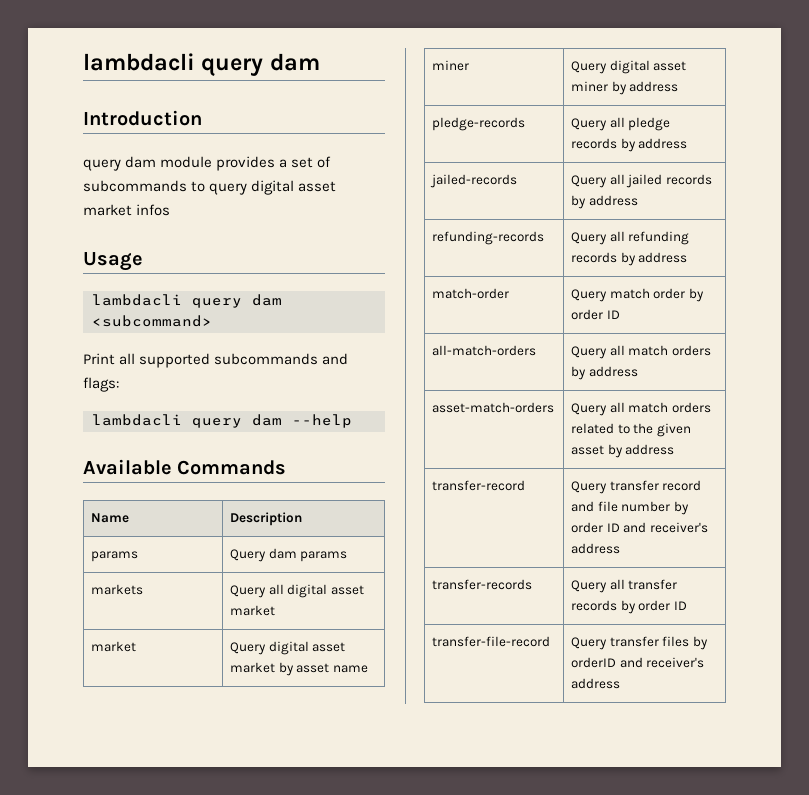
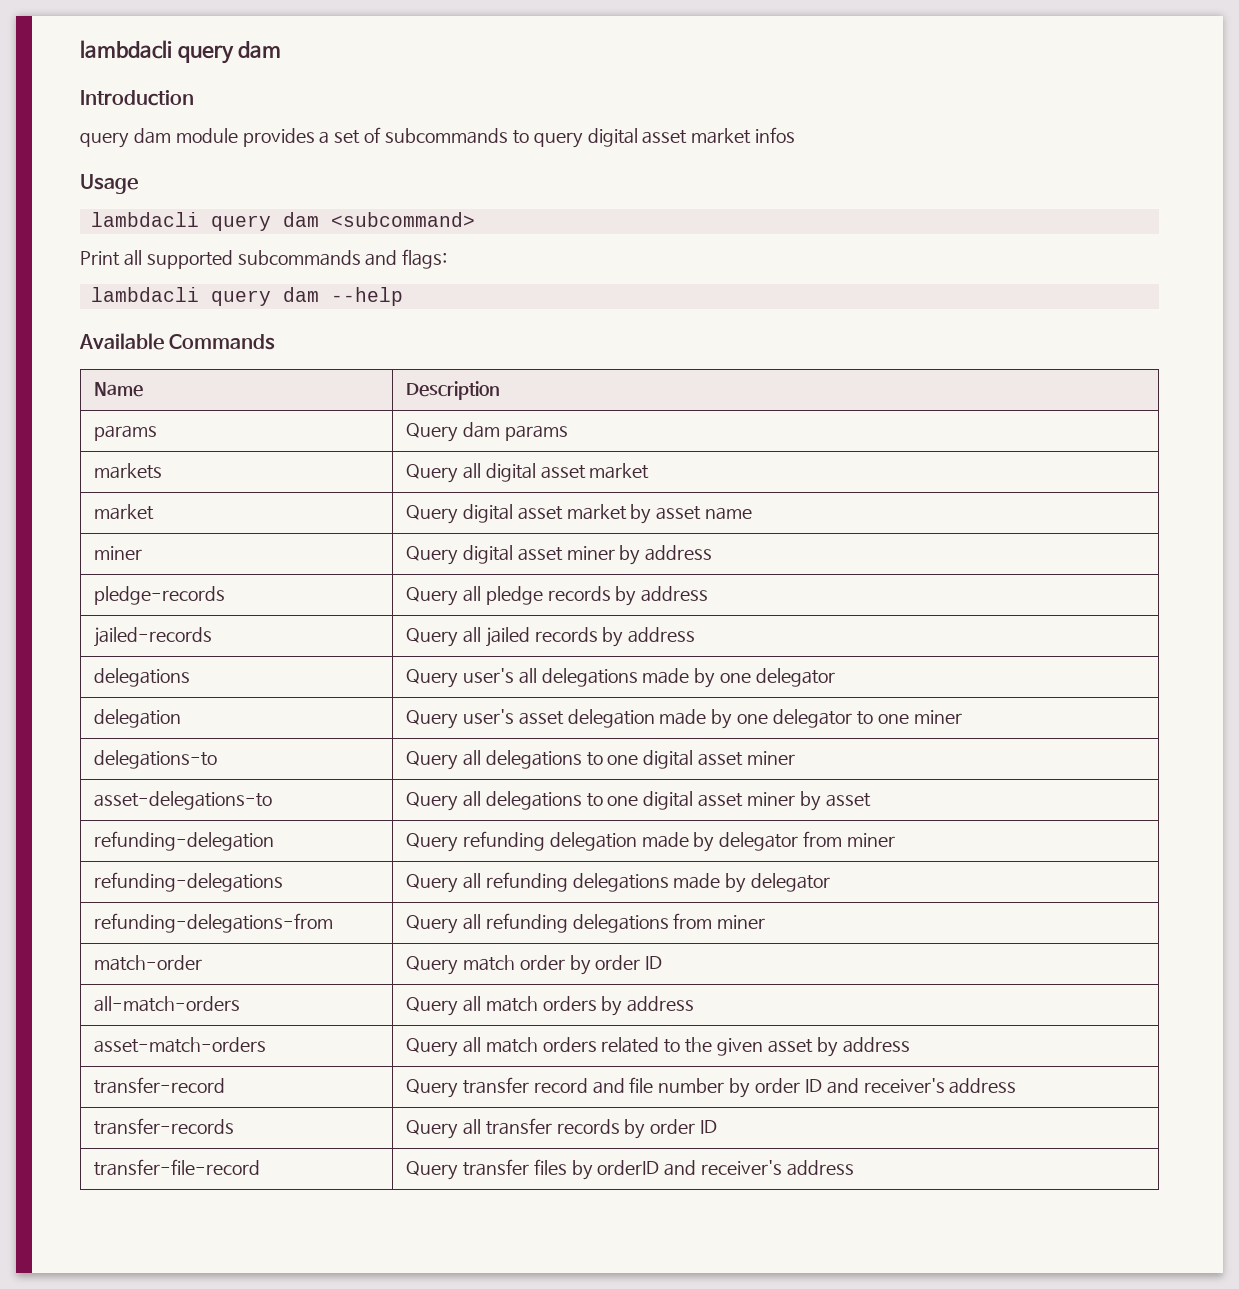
- refunding-records | Query all refunding records by address
+ delegations | Query user's all delegations made by one delegator
+ delegation | Query user's asset delegation made by one delegator to one miner
+ delegations-to | Query all delegations to one digital asset miner
+ asset-delegations-to | Query all delegations to one digital asset miner by asset
+ refunding-delegation | Query refunding delegation made by delegator from miner
+ refunding-delegations | Query all refunding delegations made by delegator
+ refunding-delegations-from | Query all refunding delegations from miner

